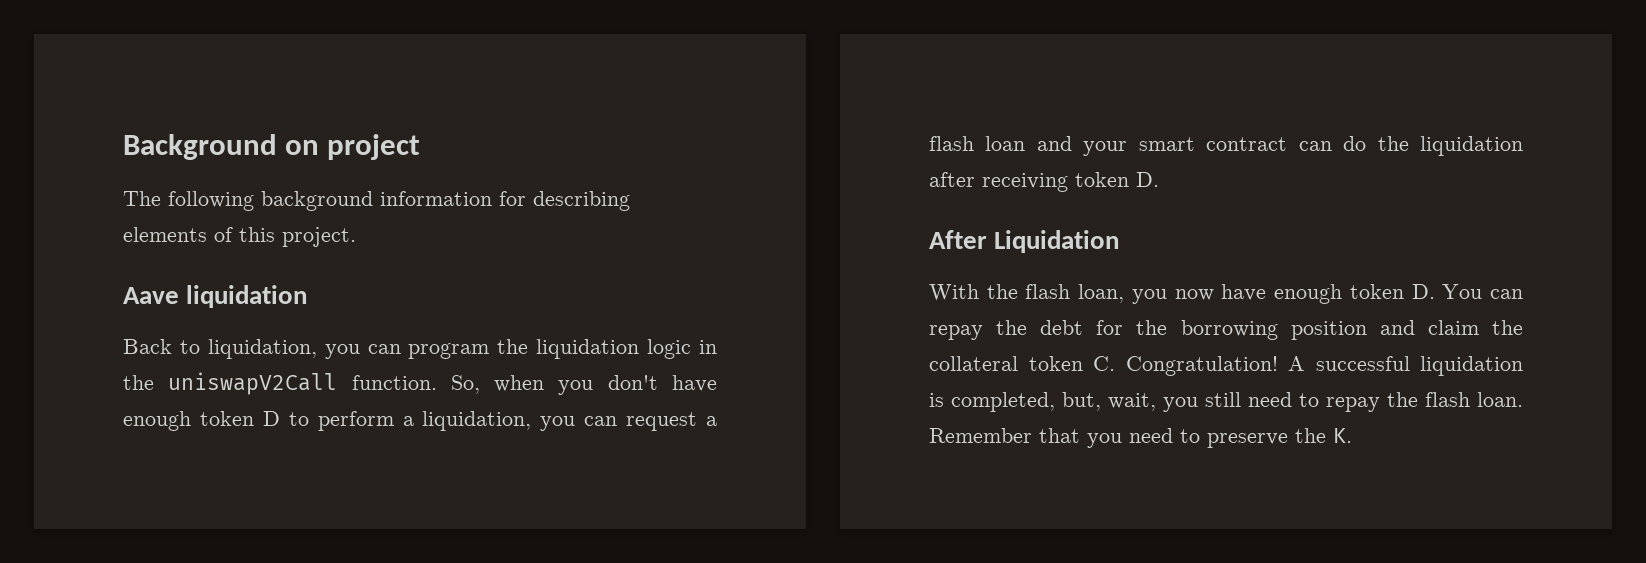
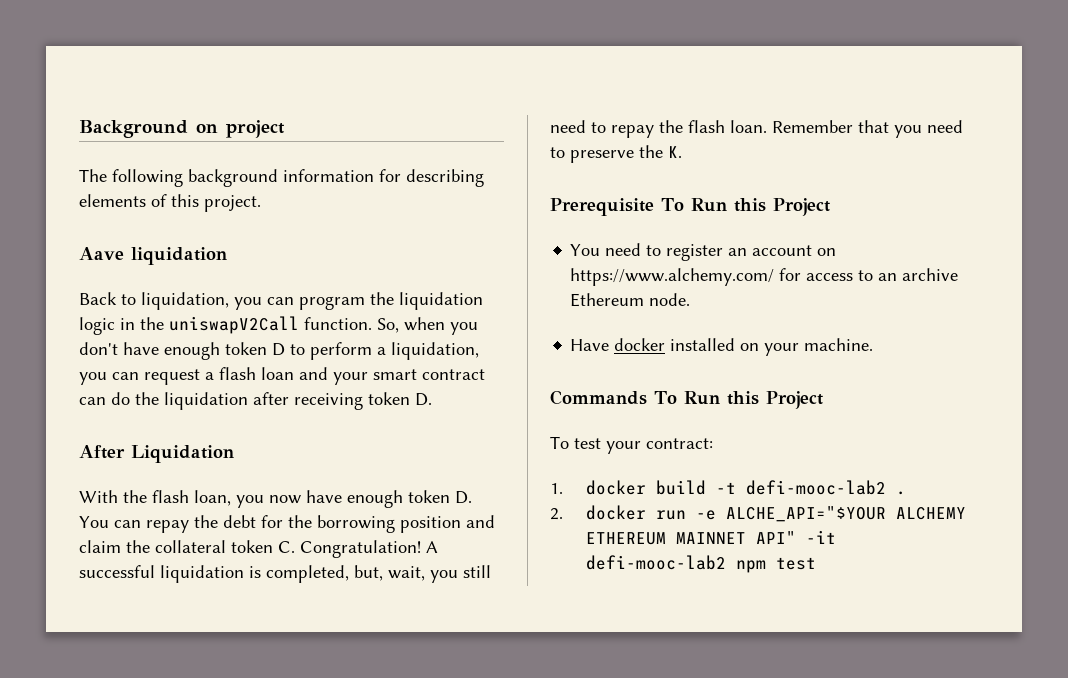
+ Prerequisite To Run this Project
+ You need to register an account on https://www.alchemy.com/ for access to an archive Ethereum node.
+ Have docker installed on your machine.
+ Commands To Run this Project
+ To test your contract:
+ 1. docker build -t defi-mooc-lab2 .
+ 2. docker run -e ALCHE_API="$YOUR ALCHEMY ETHEREUM MAINNET API" -it defi-mooc-lab2 npm test

